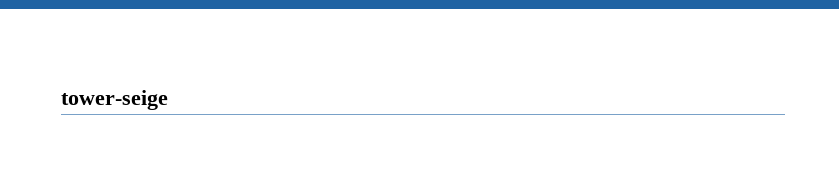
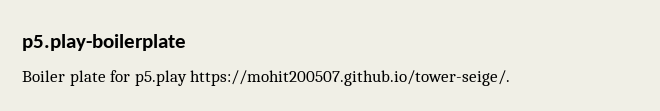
- tower-seige
+ p5.play-boilerplate
+ Boiler plate for p5.play https://mohit200507.github.io/tower-seige/.

